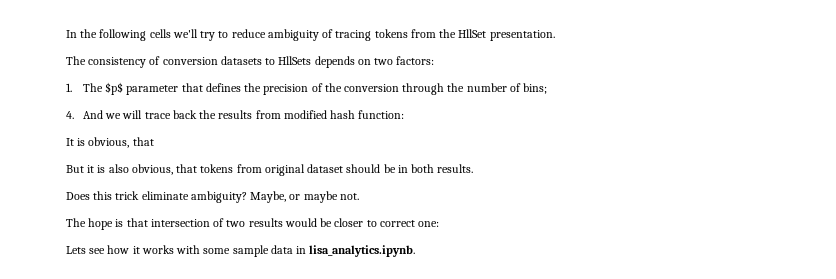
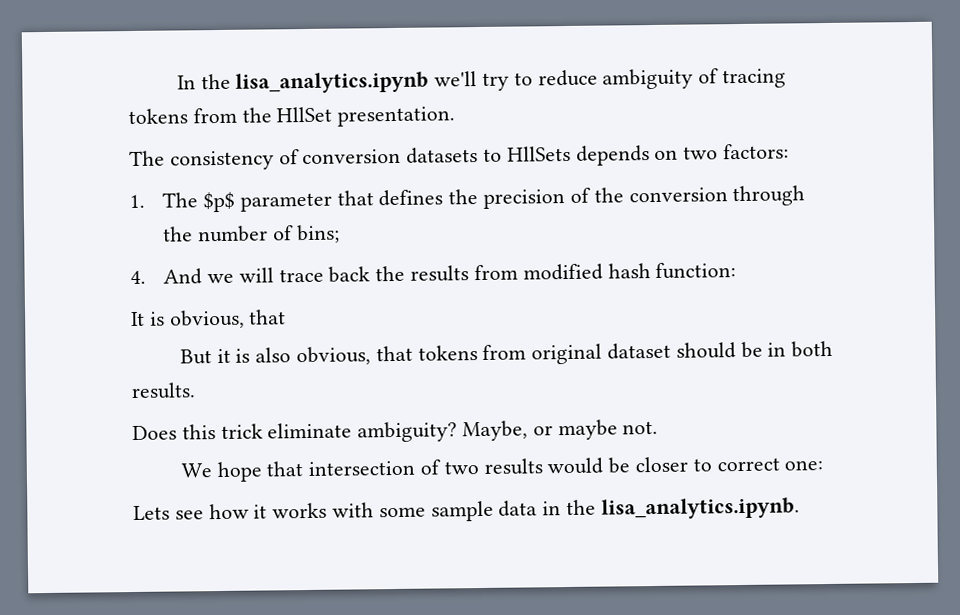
- In the following cells we'll try to reduce ambiguity of tracing tokens from the HllSet presentation.
+ In the lisa_analytics.ipynb we'll try to reduce ambiguity of tracing tokens from the HllSet presentation.
- The hope is that intersection of two results would be closer to correct one:
+ We hope that intersection of two results would be closer to correct one:
- Lets see how it works with some sample data in lisa_analytics.ipynb.
+ Lets see how it works with some sample data in the lisa_analytics.ipynb.

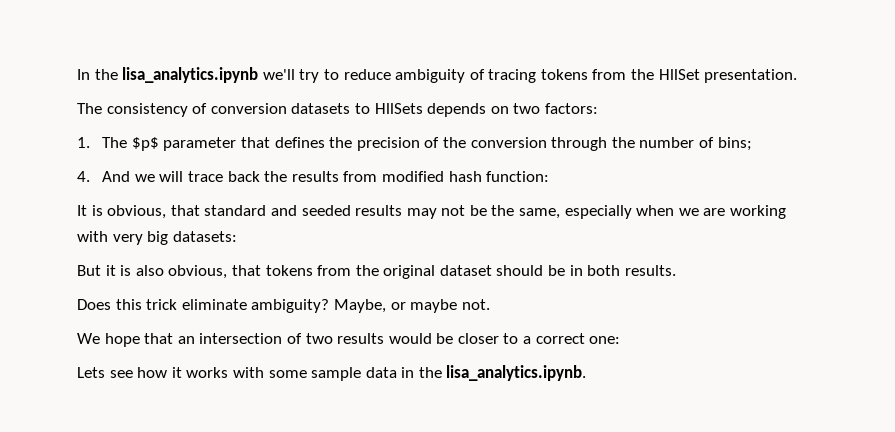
- It is obvious, that
+ It is obvious, that standard and seeded results may not be the same, especially when we are working with very big datasets:
- But it is also obvious, that tokens from original dataset should be in both results.
+ But it is also obvious, that tokens from the original dataset should be in both results.
- We hope that intersection of two results would be closer to correct one:
+ We hope that an intersection of two results would be closer to a correct one:

